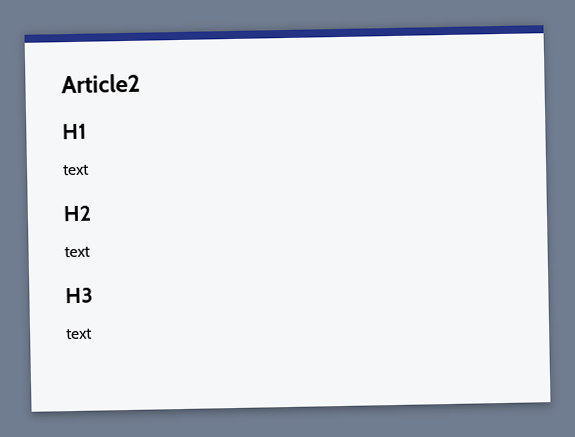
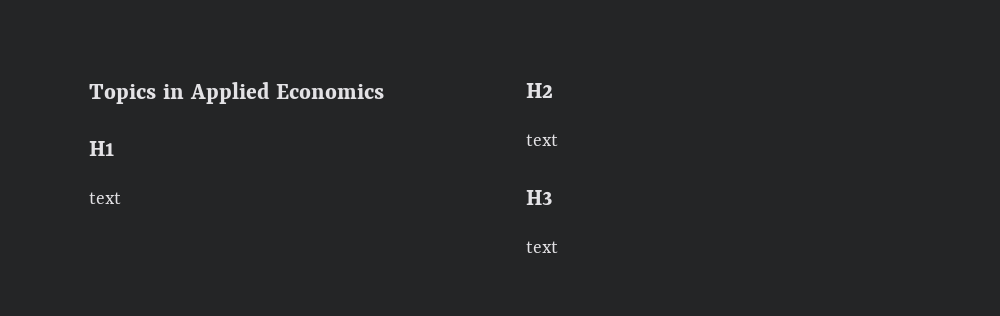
- Article2
+ Topics in Applied Economics

